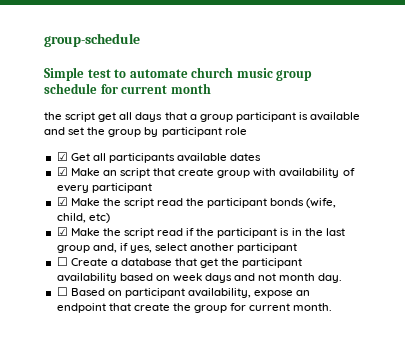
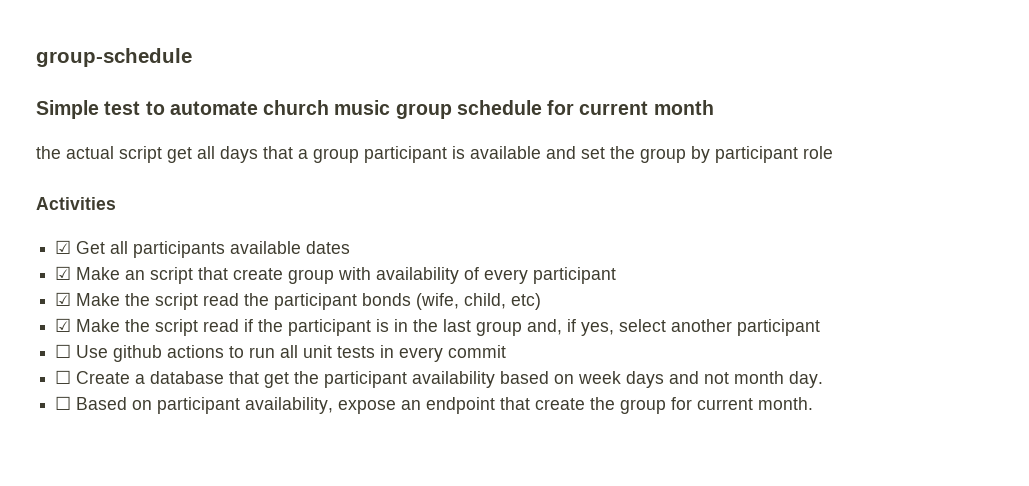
- the script get all days that a group participant is available and set the group by participant role
+ the actual script get all days that a group participant is available and set the group by participant role
+ Activities
+ ☐ Use github actions to run all unit tests in every commit

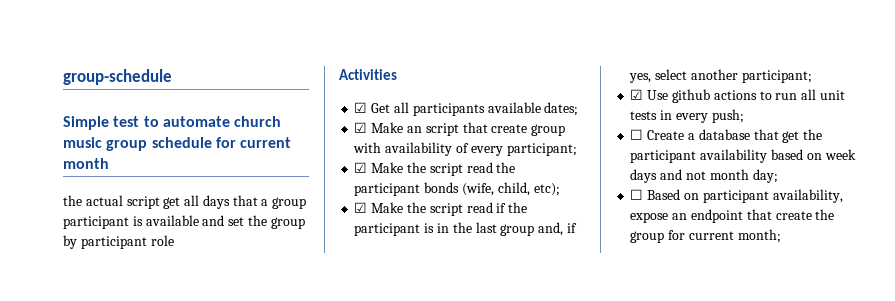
- ☑ Get all participants available dates
+ ☑ Get all participants available dates;
- ☑ Make an script that create group with availability of every participant
+ ☑ Make an script that create group with availability of every participant;
- ☑ Make the script read the participant bonds (wife, child, etc)
+ ☑ Make the script read the participant bonds (wife, child, etc);
- ☑ Make the script read if the participant is in the last group and, if yes, select another participant
- ☐ Use github actions to run all unit tests in every commit
+ ☑ Make the script read if the participant is in the last group and, if yes, select another participant;
+ ☑ Use github actions to run all unit tests in every push;
- ☐ Create a database that get the participant availability based on week days and not month day.
+ ☐ Create a database that get the participant availability based on week days and not month day;
- ☐ Based on participant availability, expose an endpoint that create the group for current month.
+ ☐ Based on participant availability, expose an endpoint that create the group for current month;

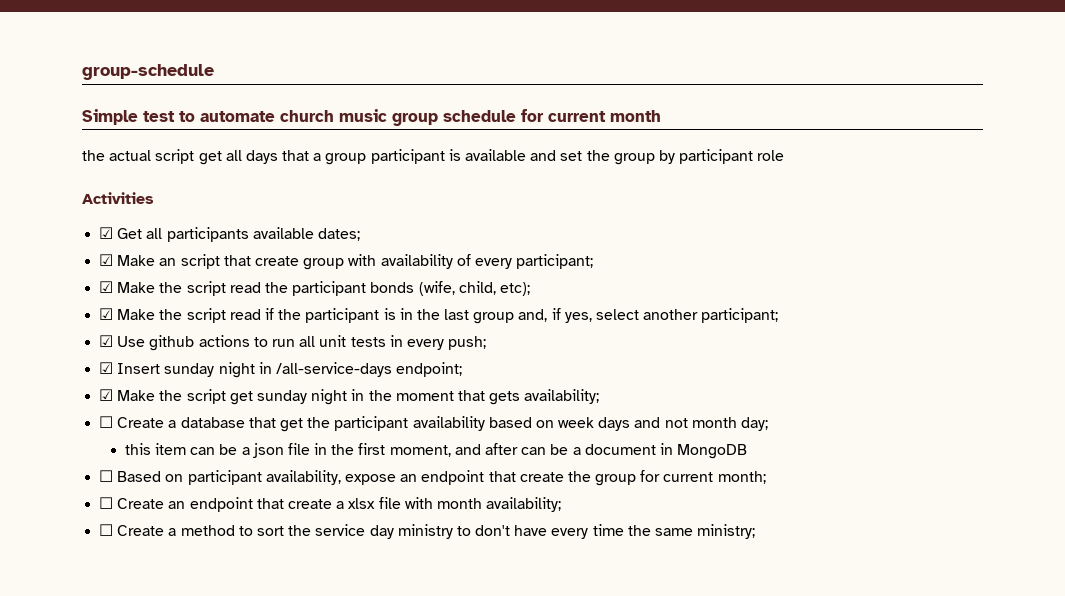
+ ☑ Insert sunday night in /all-service-days endpoint;
+ ☑ Make the script get sunday night in the moment that gets availability;
+ this item can be a json file in the first moment, and after can be a document in MongoDB
+ ☐ Create an endpoint that create a xlsx file with month availability;
+ ☐ Create a method to sort the service day ministry to don't have every time the same ministry;

